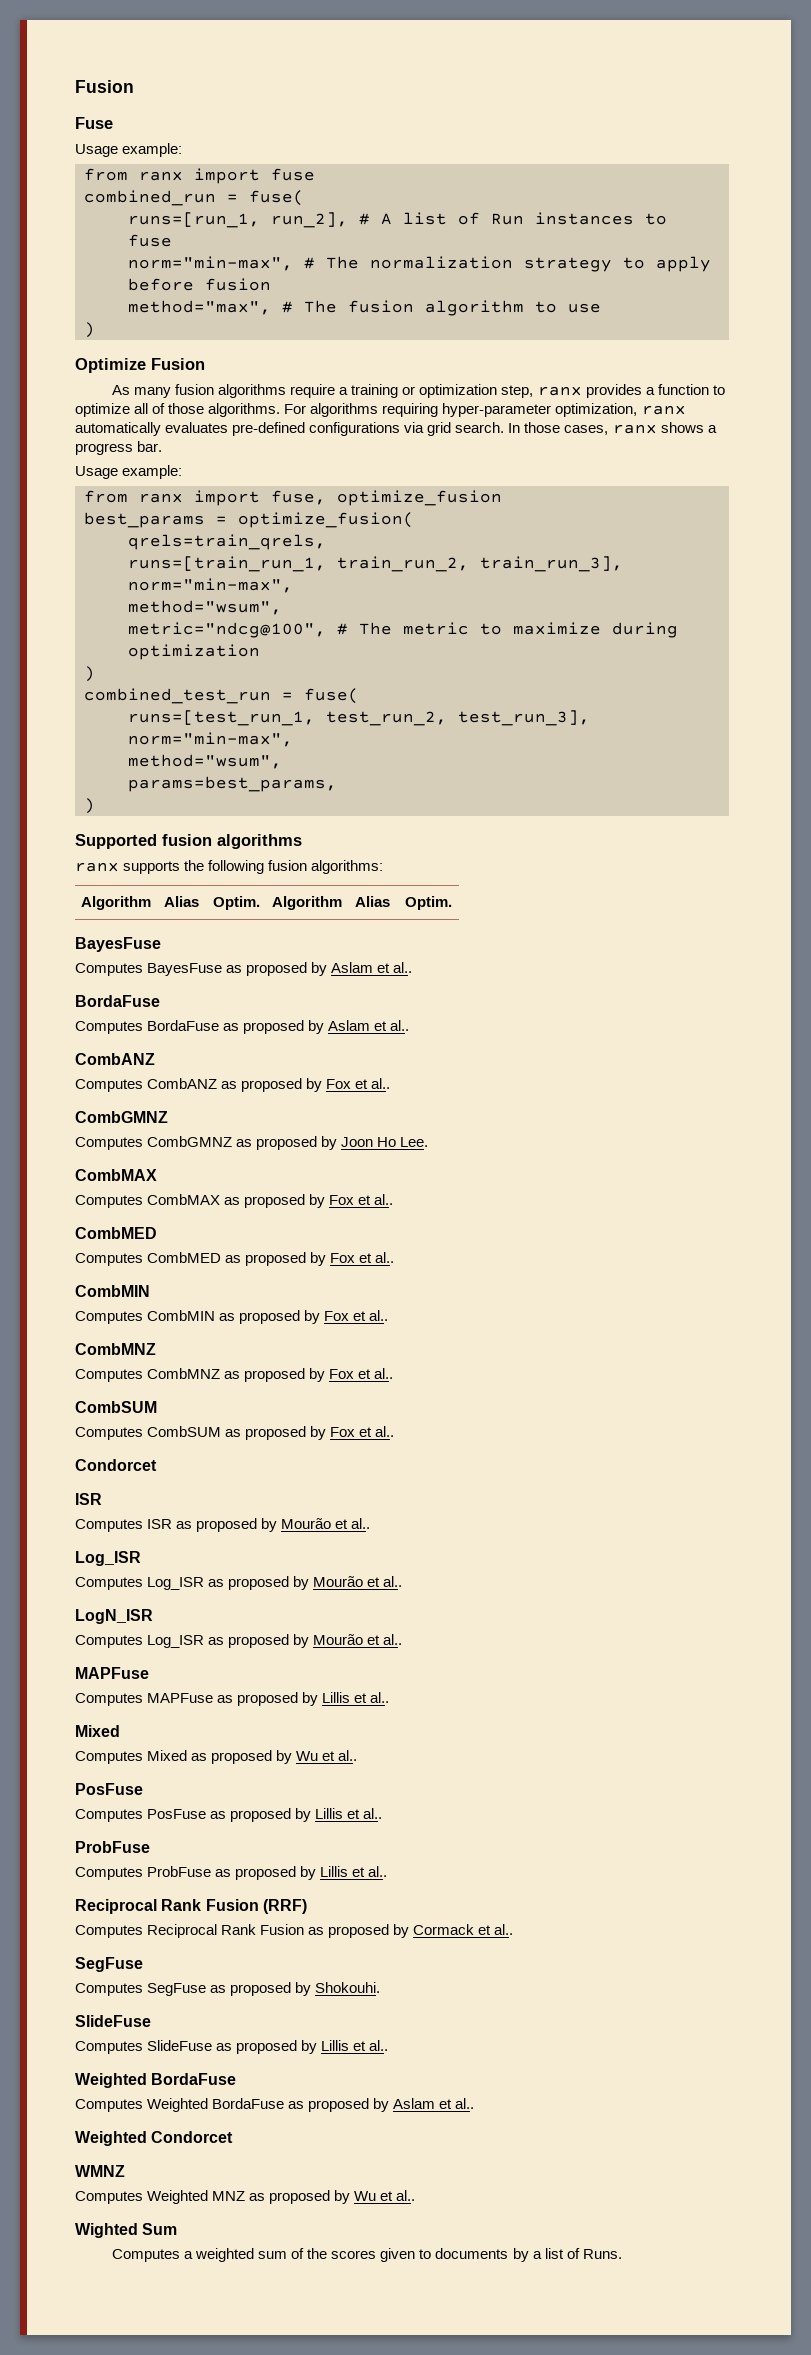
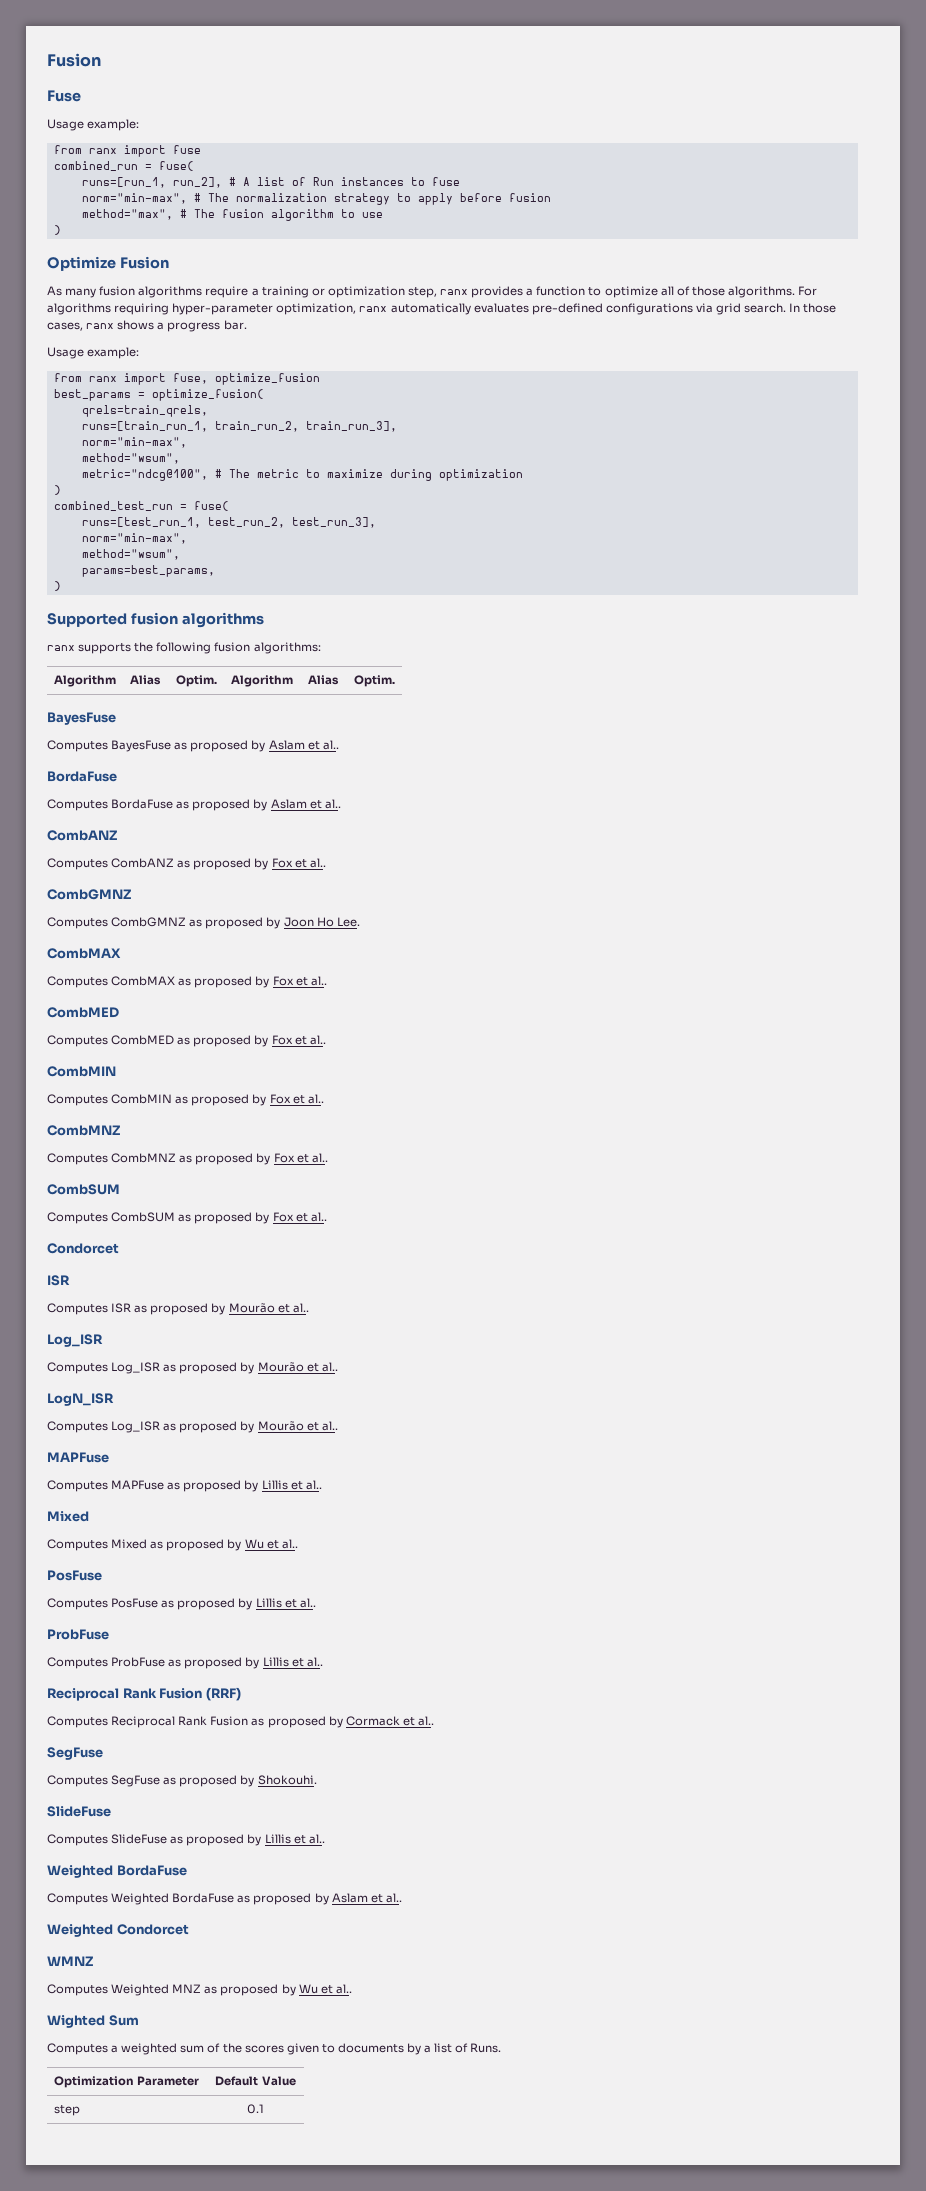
+ Optimization Parameter | Default Value
+ step | 0.1

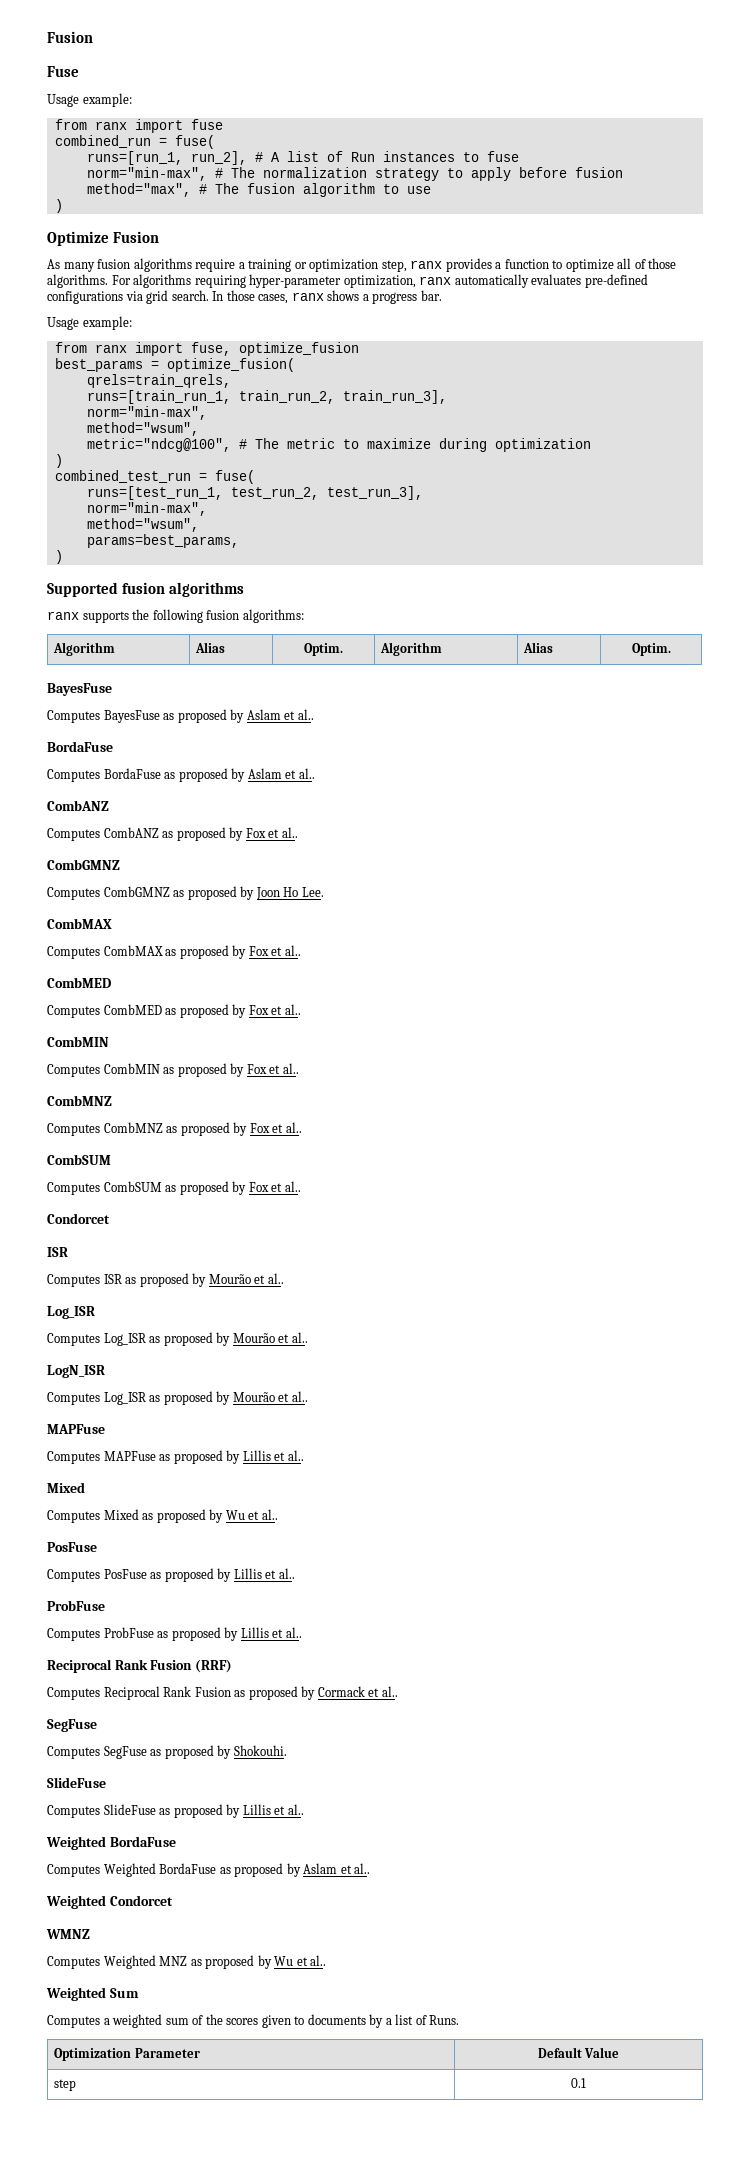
- Wighted Sum
+ Weighted Sum

